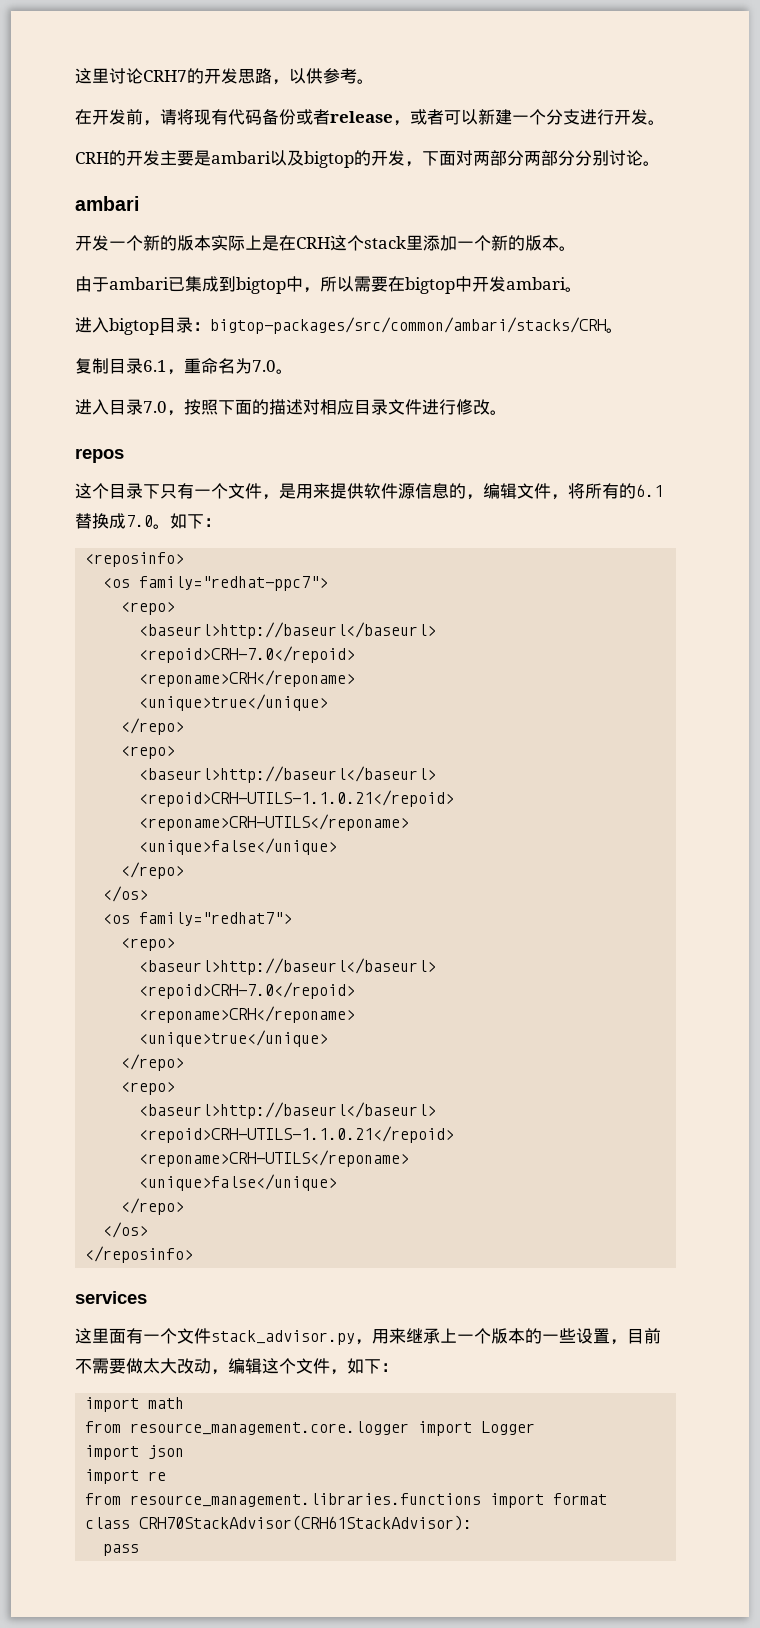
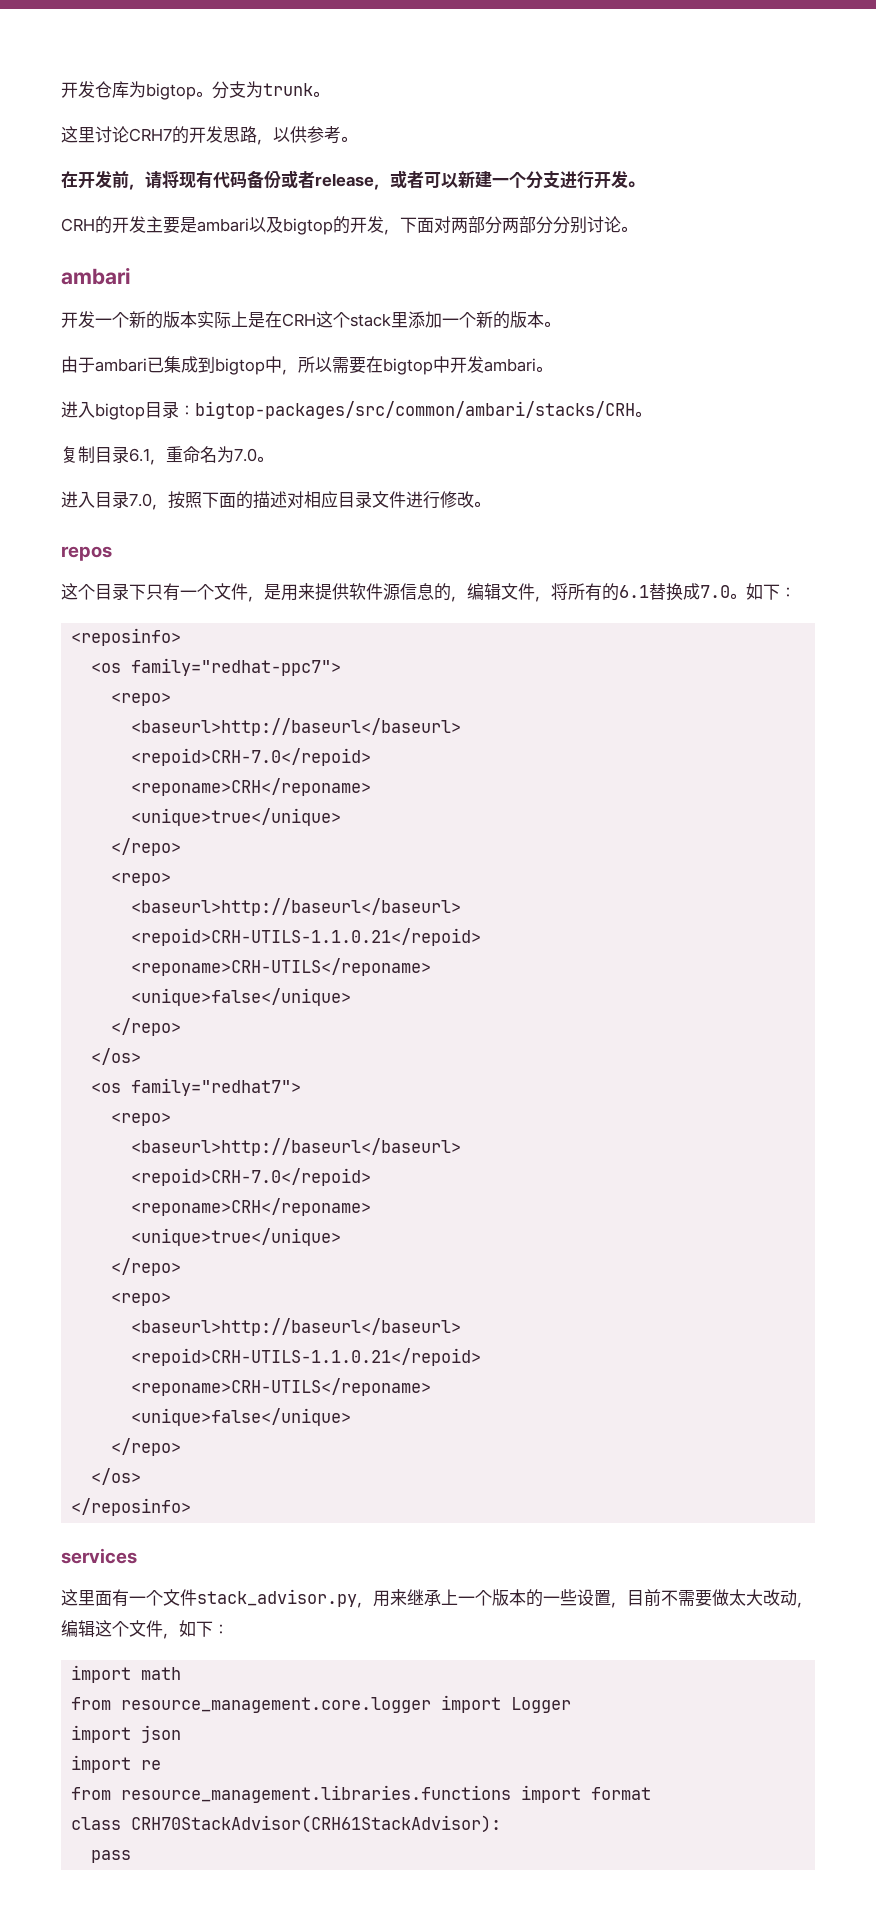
+ 开发仓库为bigtop。分支为trunk。

